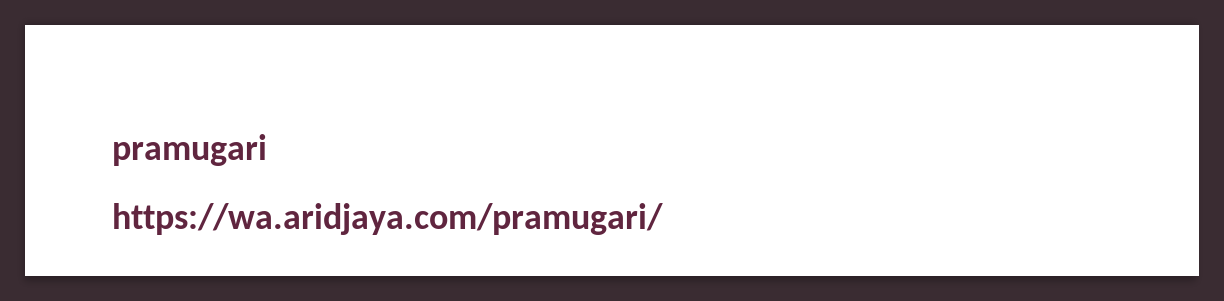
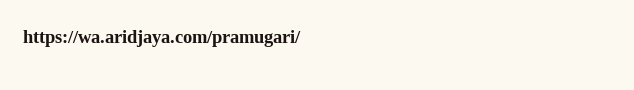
- pramugari

